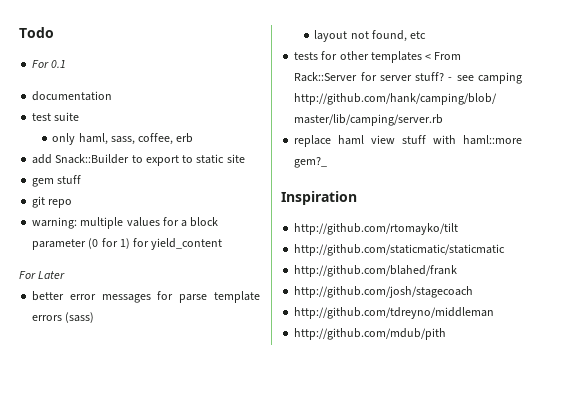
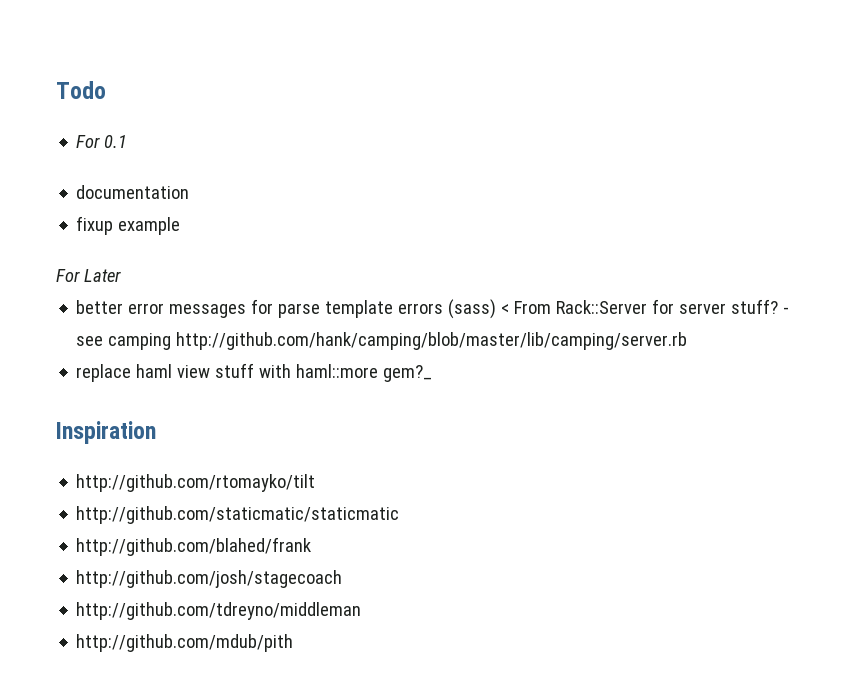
- test suite
- only haml, sass, coffee, erb
- add Snack::Builder to export to static site
- gem stuff
- git repo
- warning: multiple values for a block parameter (0 for 1) for yield_content
+ fixup example
- better error messages for parse template errors (sass)
- layout not found, etc
- tests for other templates < From Rack::Server for server stuff?
+ better error messages for parse template errors (sass) < From Rack::Server for server stuff?

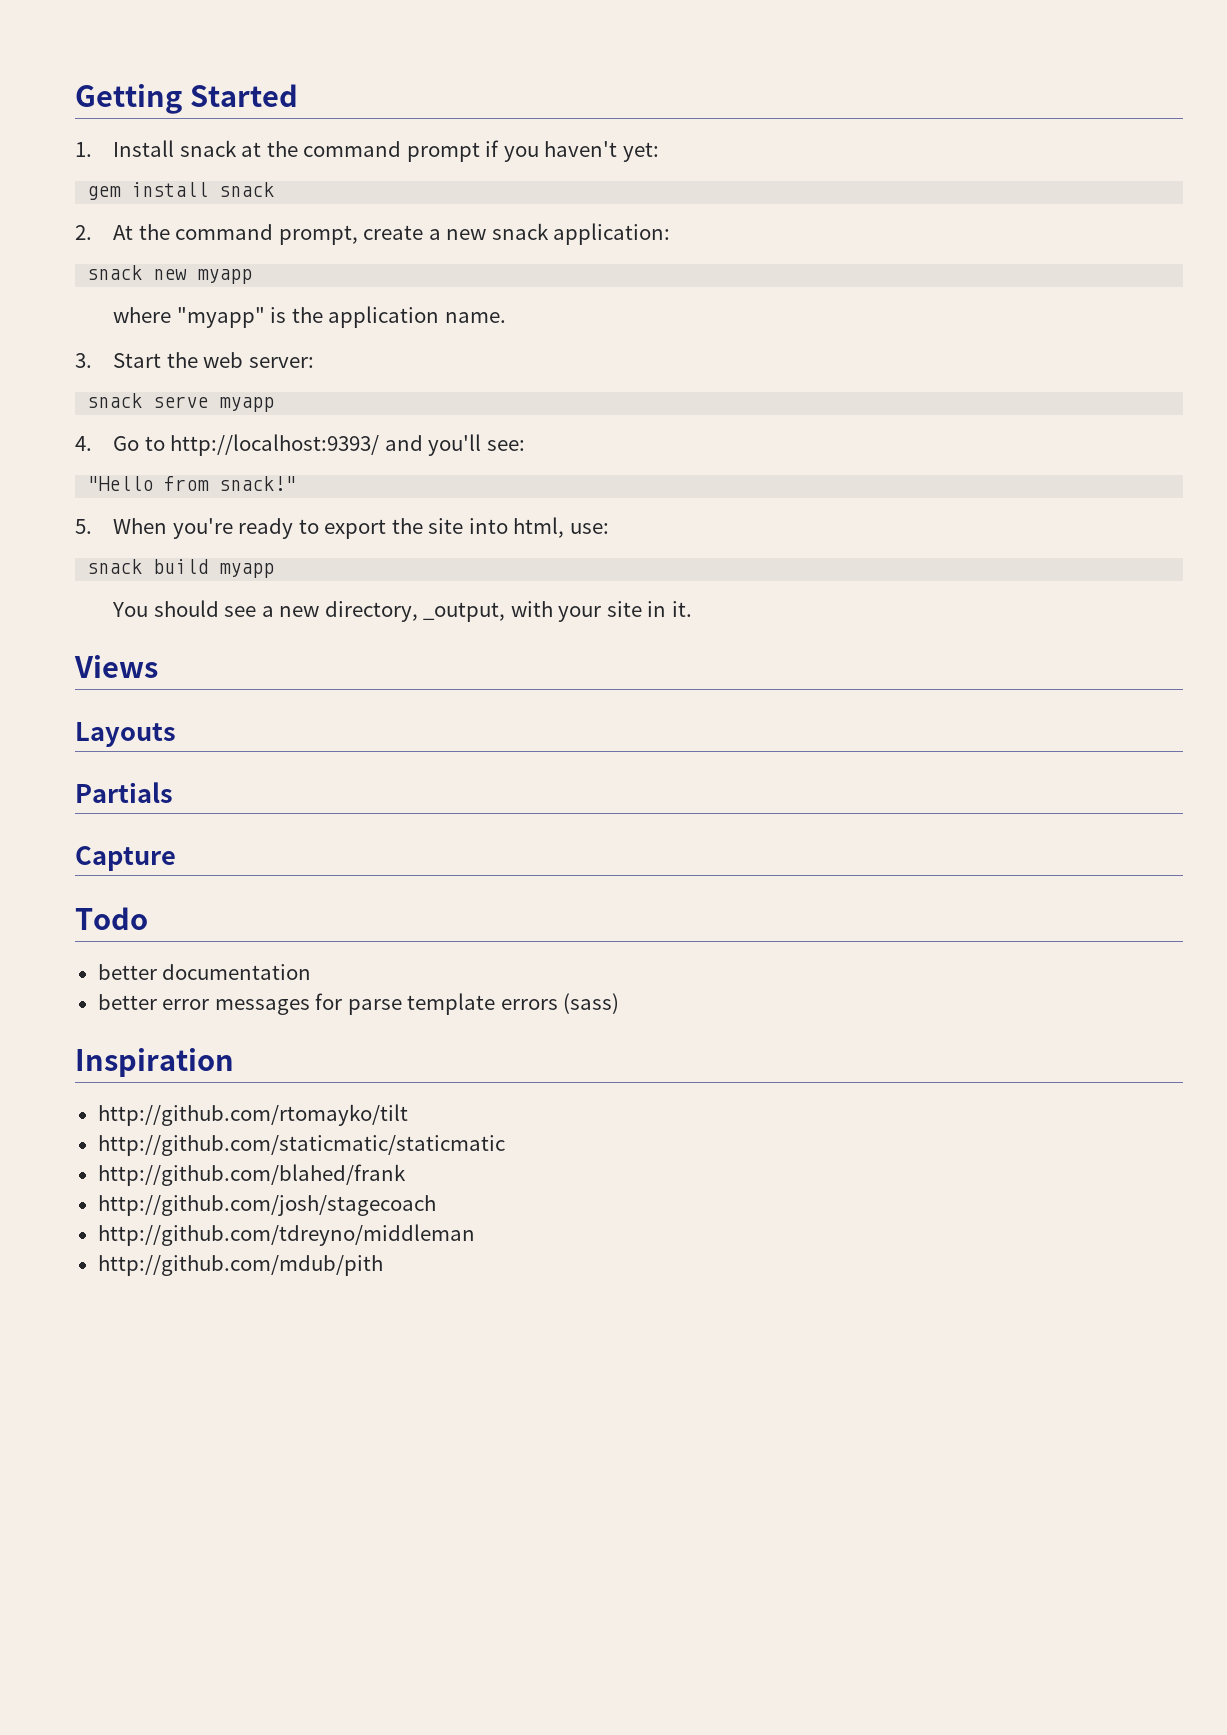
+ Getting Started
+ 1. Install snack at the command prompt if you haven't yet:
+ gem install snack
+ 2. At the command prompt, create a new snack application:
+ snack new myapp
+ where "myapp" is the application name.
+ 3. Start the web server:
+ snack serve myapp
+ 4. Go to http://localhost:9393/ and you'll see:
+ "Hello from snack!"
+ 5. When you're ready to export the site into html, use:
+ snack build myapp
+ You should see a new directory, _output, with your site in it.
+ Views
+ Layouts
+ Partials
+ Capture
- For 0.1
- documentation
+ better documentation
- fixup example
- For Later
- better error messages for parse template errors (sass) < From Rack::Server for server stuff? - see camping http://github.com/hank/camping/blob/master/lib/camping/server.rb
- replace haml view stuff with haml::more gem?_
+ better error messages for parse template errors (sass)

